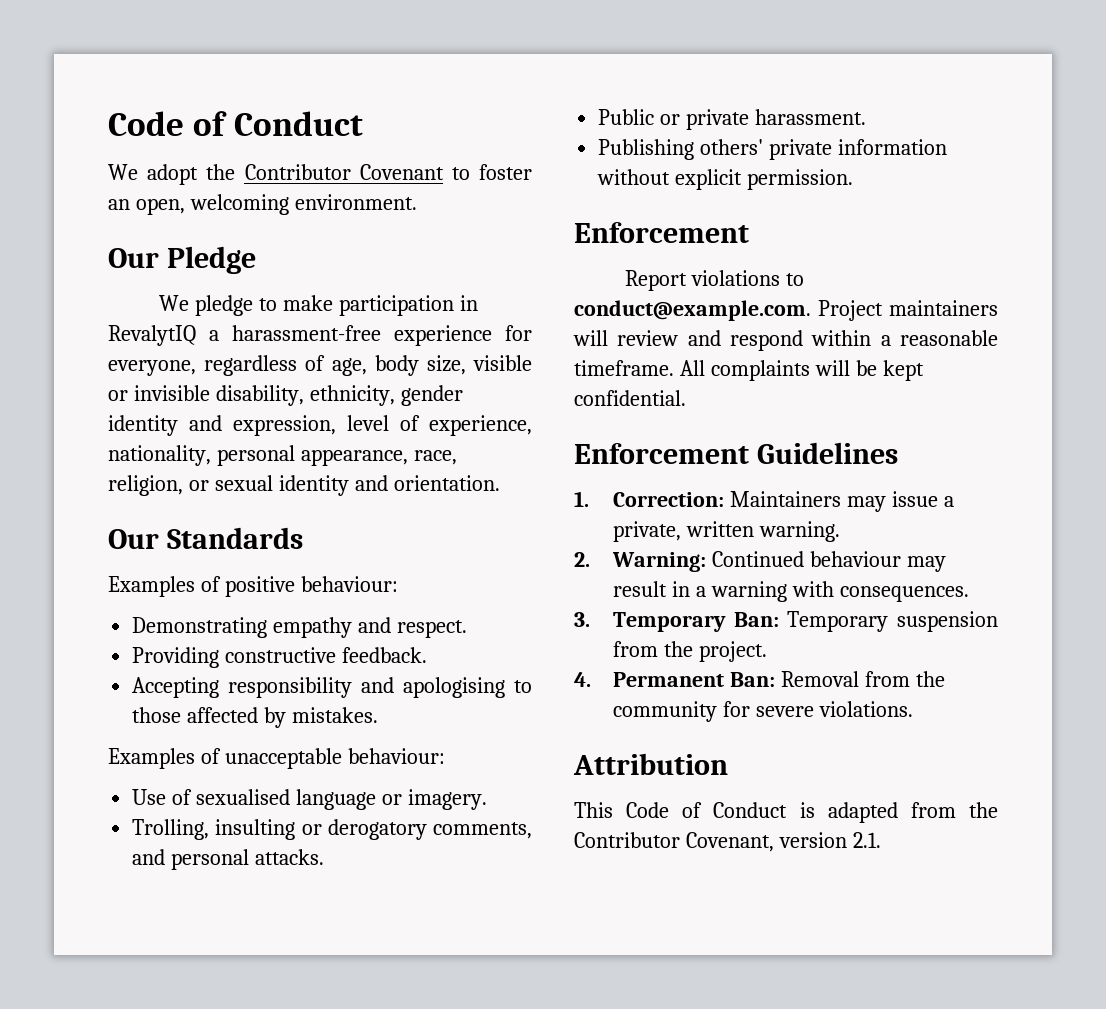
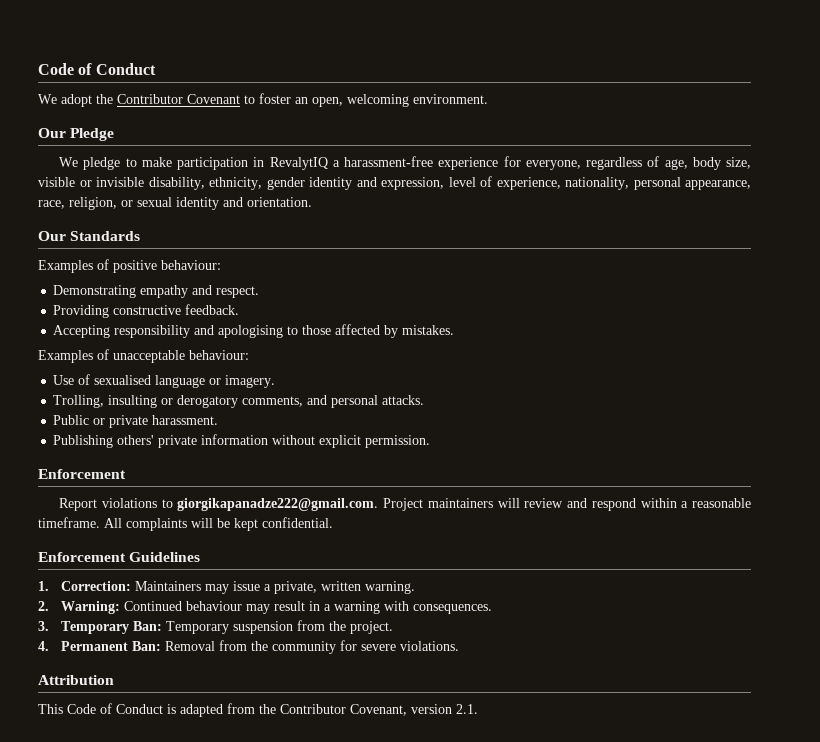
- Report violations to conduct@example.com. Project maintainers will review and respond within a reasonable timeframe.
+ Report violations to giorgikapanadze222@gmail.com. Project maintainers will review and respond within a reasonable timeframe.

